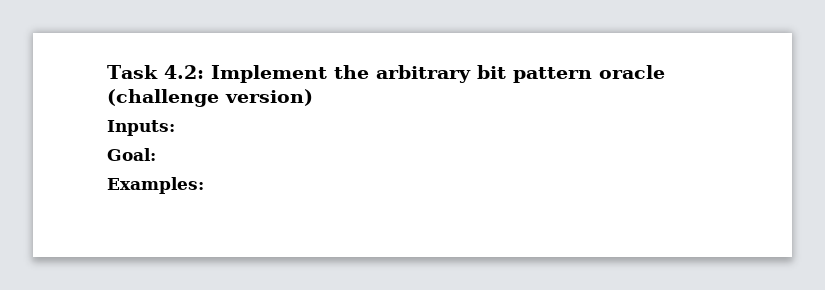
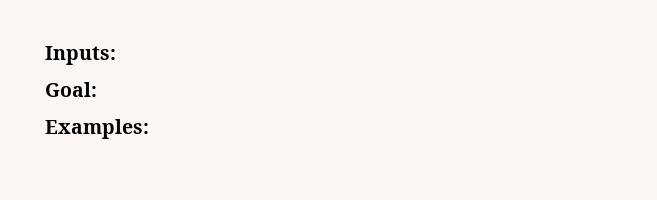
- Task 4.2: Implement the arbitrary bit pattern oracle (challenge version)

